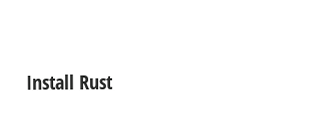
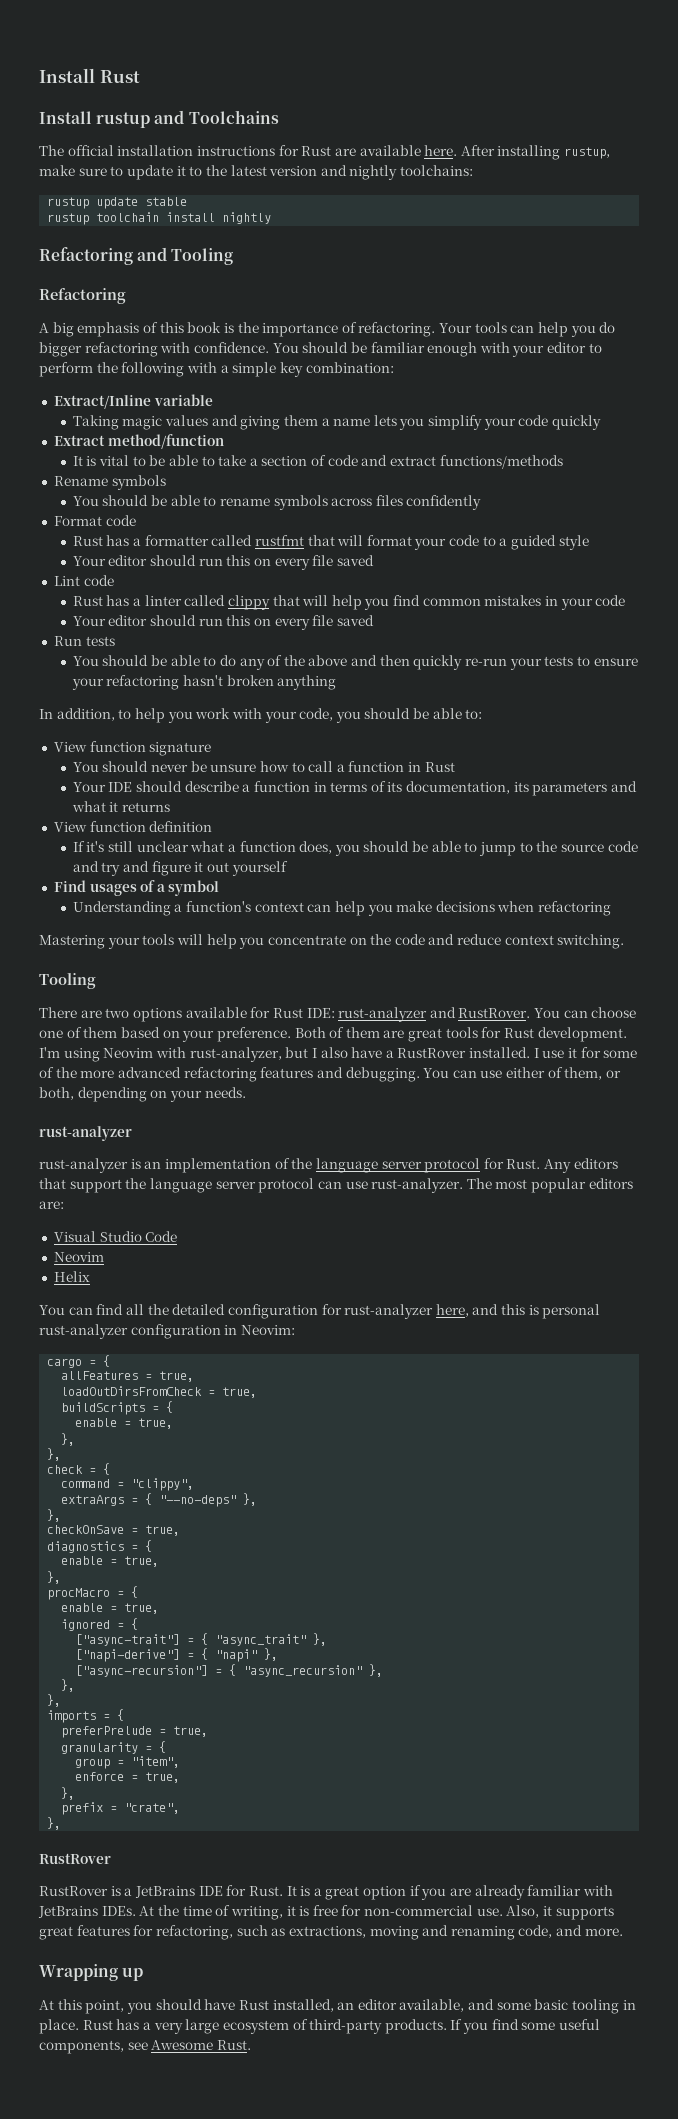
+ Install rustup and Toolchains
+ The official installation instructions for Rust are available here. After installing rustup, make sure to update it to the latest version and nightly toolchains:
+ rustup update stable
+ rustup toolchain install nightly
+ Refactoring and Tooling
+ Refactoring
+ A big emphasis of this book is the importance of refactoring. Your tools can help you do bigger refactoring with confidence. You should be familiar enough with your editor to perform the following with a simple key combination:
+ Extract/Inline variable
+ Taking magic values and giving them a name lets you simplify your code quickly
+ Extract method/function
+ It is vital to be able to take a section of code and extract functions/methods
+ Rename symbols
+ You should be able to rename symbols across files confidently
+ Format code
+ Rust has a formatter called rustfmt that will format your code to a guided style
+ Your editor should run this on every file saved
+ Lint code
+ Rust has a linter called clippy that will help you find common mistakes in your code
+ Your editor should run this on every file saved
+ Run tests
+ You should be able to do any of the above and then quickly re-run your tests to ensure your refactoring hasn't broken anything
+ In addition, to help you work with your code, you should be able to:
+ View function signature
+ You should never be unsure how to call a function in Rust
+ Your IDE should describe a function in terms of its documentation, its parameters and what it returns
+ View function definition
+ If it's still unclear what a function does, you should be able to jump to the source code and try and figure it out yourself
+ Find usages of a symbol
+ Understanding a function's context can help you make decisions when refactoring
+ Mastering your tools will help you concentrate on the code and reduce context switching.
+ Tooling
+ There are two options available for Rust IDE: rust-analyzer and RustRover. You can choose one of them based on your preference. Both of them are great tools for Rust development. I'm using Neovim with rust-analyzer, but I also have a RustRover installed. I use it for some of the more advanced refactoring features and debugging. You can use either of them, or both, depending on your needs.
+ rust-analyzer
+ rust-analyzer is an implementation of the language server protocol for Rust. Any editors that support the language server protocol can use rust-analyzer. The most popular editors are:
+ Visual Studio Code
+ Neovim
+ Helix
+ You can find all the detailed configuration for rust-analyzer here, and this is personal rust-analyzer configuration in Neovim:
+ cargo = {
+ allFeatures = true,
+ loadOutDirsFromCheck = true,
+ buildScripts = {
+ enable = true,
+ },
+ },
+ check = {
+ command = "clippy",
+ extraArgs = { "--no-deps" },
+ },
+ checkOnSave = true,
+ diagnostics = {
+ enable = true,
+ },
+ procMacro = {
+ enable = true,
+ ignored = {
+ ["async-trait"] = { "async_trait" },
+ ["napi-derive"] = { "napi" },
+ ["async-recursion"] = { "async_recursion" },
+ },
+ },
+ imports = {
+ preferPrelude = true,
+ granularity = {
+ group = "item",
+ enforce = true,
+ },
+ prefix = "crate",
+ },
+ RustRover
+ RustRover is a JetBrains IDE for Rust. It is a great option if you are already familiar with JetBrains IDEs. At the time of writing, it is free for non-commercial use. Also, it supports great features for refactoring, such as extractions, moving and renaming code, and more.
+ Wrapping up
+ At this point, you should have Rust installed, an editor available, and some basic tooling in place. Rust has a very large ecosystem of third-party products. If you find some useful components, see Awesome Rust.

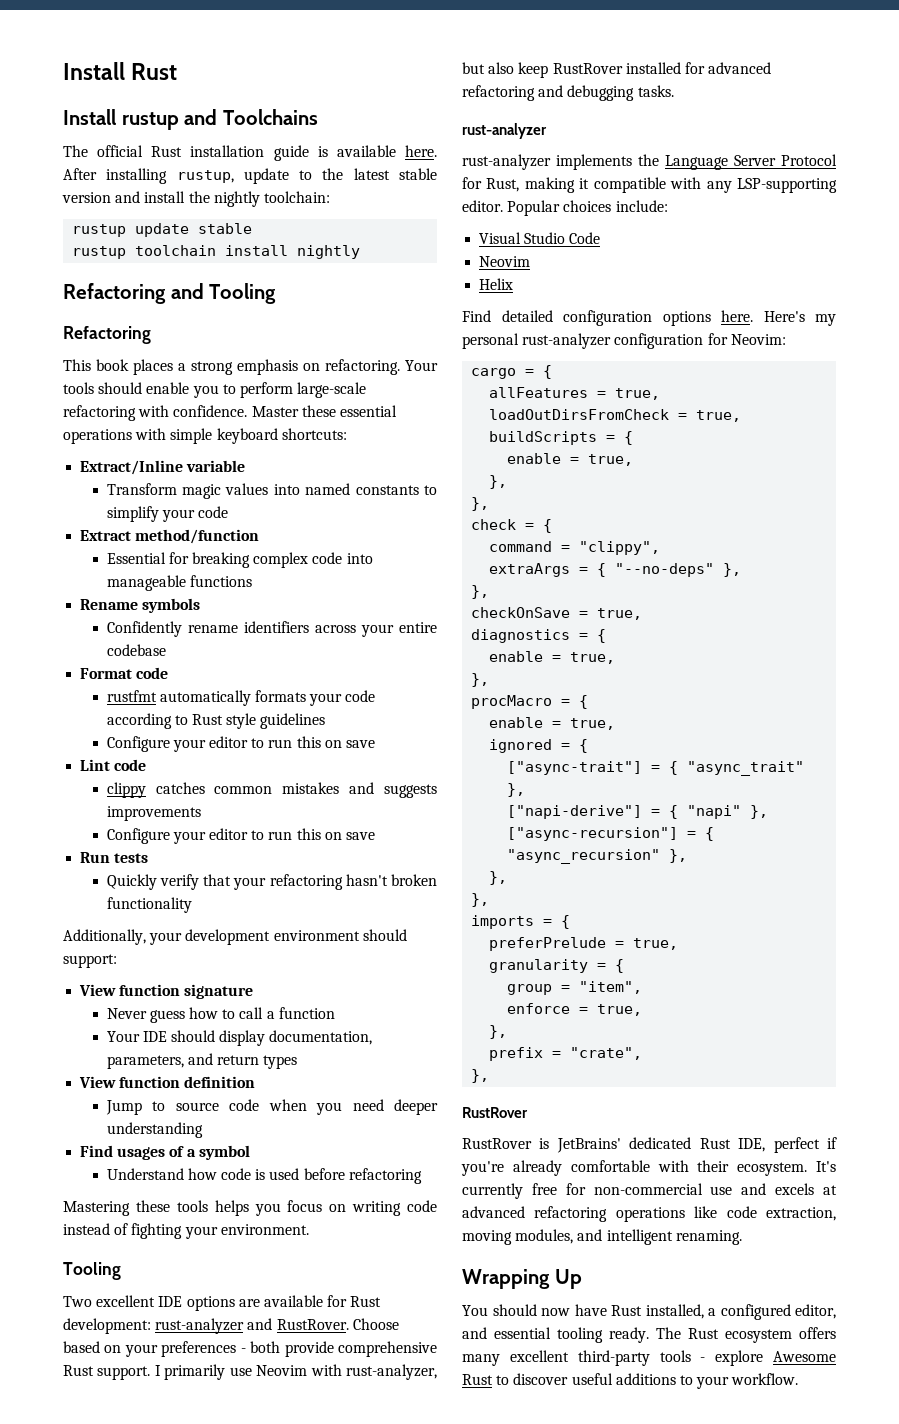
- The official installation instructions for Rust are available here.
+ The official Rust installation guide is available here.
- After installing rustup, make sure to update it to the latest version and nightly toolchains:
+ After installing rustup, update to the latest stable version and install the nightly toolchain:
- A big emphasis of this book is the importance of refactoring. Your tools can help you do bigger refactoring with confidence. You should be familiar enough with your editor to perform the following with a simple key combination:
+ This book places a strong emphasis on refactoring. Your tools should enable you to perform large-scale refactoring with confidence. Master these essential operations with simple keyboard shortcuts:
- Taking magic values and giving them a name lets you simplify your code quickly
+ Transform magic values into named constants to simplify your code
- It is vital to be able to take a section of code and extract functions/methods
+ Essential for breaking complex code into manageable functions
  Rename symbols
- You should be able to rename symbols across files confidently
+ Confidently rename identifiers across your entire codebase
  Format code
- Rust has a formatter called rustfmt that will format your code to a guided style
- Your editor should run this on every file saved
+ rustfmt automatically formats your code according to Rust style guidelines
+ Configure your editor to run this on save
  Lint code
- Rust has a linter called clippy that will help you find common mistakes in your code
- Your editor should run this on every file saved
+ clippy catches common mistakes and suggests improvements
+ Configure your editor to run this on save
  Run tests
- You should be able to do any of the above and then quickly re-run your tests to ensure your refactoring hasn't broken anything
- In addition, to help you work with your code, you should be able to:
+ Quickly verify that your refactoring hasn't broken functionality
+ Additionally, your development environment should support:
  View function signature
- You should never be unsure how to call a function in Rust
+ Never guess how to call a function
- Your IDE should describe a function in terms of its documentation, its parameters and what it returns
+ Your IDE should display documentation, parameters, and return types
  View function definition
- If it's still unclear what a function does, you should be able to jump to the source code and try and figure it out yourself
+ Jump to source code when you need deeper understanding
- Understanding a function's context can help you make decisions when refactoring
- Mastering your tools will help you concentrate on the code and reduce context switching.
+ Understand how code is used before refactoring
+ Mastering these tools helps you focus on writing code instead of fighting your environment.
  Tooling
- There are two options available for Rust IDE: rust-analyzer and RustRover.
+ Two excellent IDE options are available for Rust development: rust-analyzer and RustRover.
- You can choose one of them based on your preference. Both of them are great tools for Rust development. I'm using Neovim with rust-analyzer, but I also have a RustRover installed. I use it for some of the more advanced refactoring features and debugging. You can use either of them, or both, depending on your needs.
+ Choose based on your preferences - both provide comprehensive Rust support. I primarily use Neovim with rust-analyzer, but also keep RustRover installed for advanced refactoring and debugging tasks.
  rust-analyzer
- rust-analyzer is an implementation of the language server protocol for Rust. Any editors that support the language server protocol can use rust-analyzer. The most popular editors are:
+ rust-analyzer implements the Language Server Protocol for Rust, making it compatible with any LSP-supporting editor. Popular choices include:
- You can find all the detailed configuration for rust-analyzer here, and this is personal rust-analyzer configuration in Neovim:
+ Find detailed configuration options here. Here's my personal rust-analyzer configuration for Neovim:
- RustRover is a JetBrains IDE for Rust. It is a great option if you are already familiar with JetBrains IDEs. At the time of writing, it is free for non-commercial use. Also, it supports great features for refactoring, such as extractions, moving and renaming code, and more.
- Wrapping up
- At this point, you should have Rust installed, an editor available, and some basic tooling in place. Rust has a very large ecosystem of third-party products. If you find some useful components, see Awesome Rust.
+ RustRover is JetBrains' dedicated Rust IDE, perfect if you're already comfortable with their ecosystem. It's currently free for non-commercial use and excels at advanced refactoring operations like code extraction, moving modules, and intelligent renaming.
+ Wrapping Up
+ You should now have Rust installed, a configured editor, and essential tooling ready. The Rust ecosystem offers many excellent third-party tools - explore Awesome Rust to discover useful additions to your workflow.

